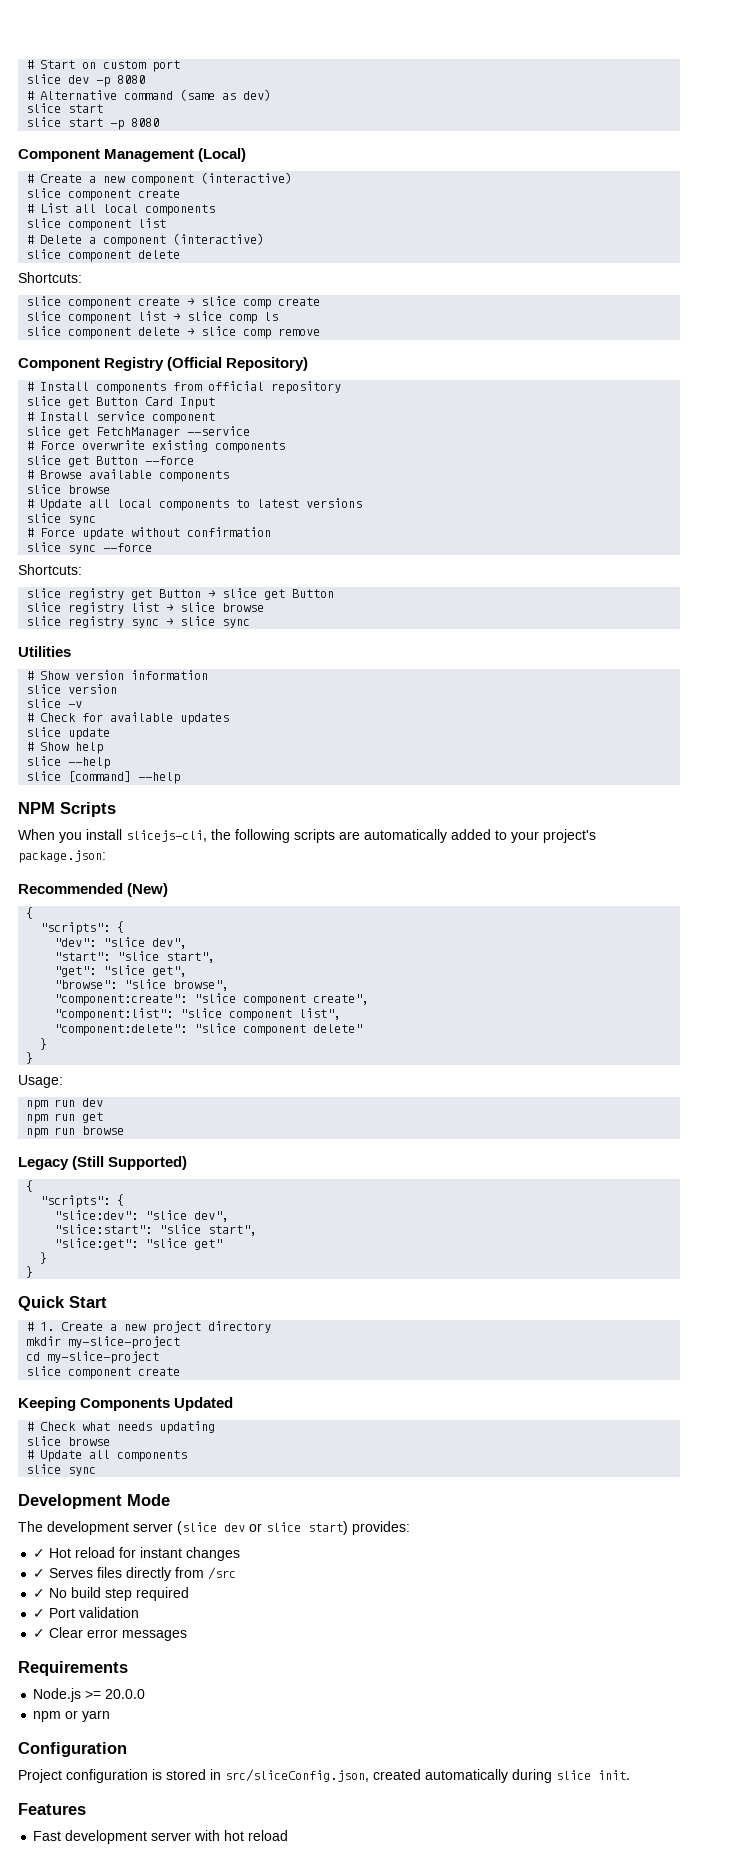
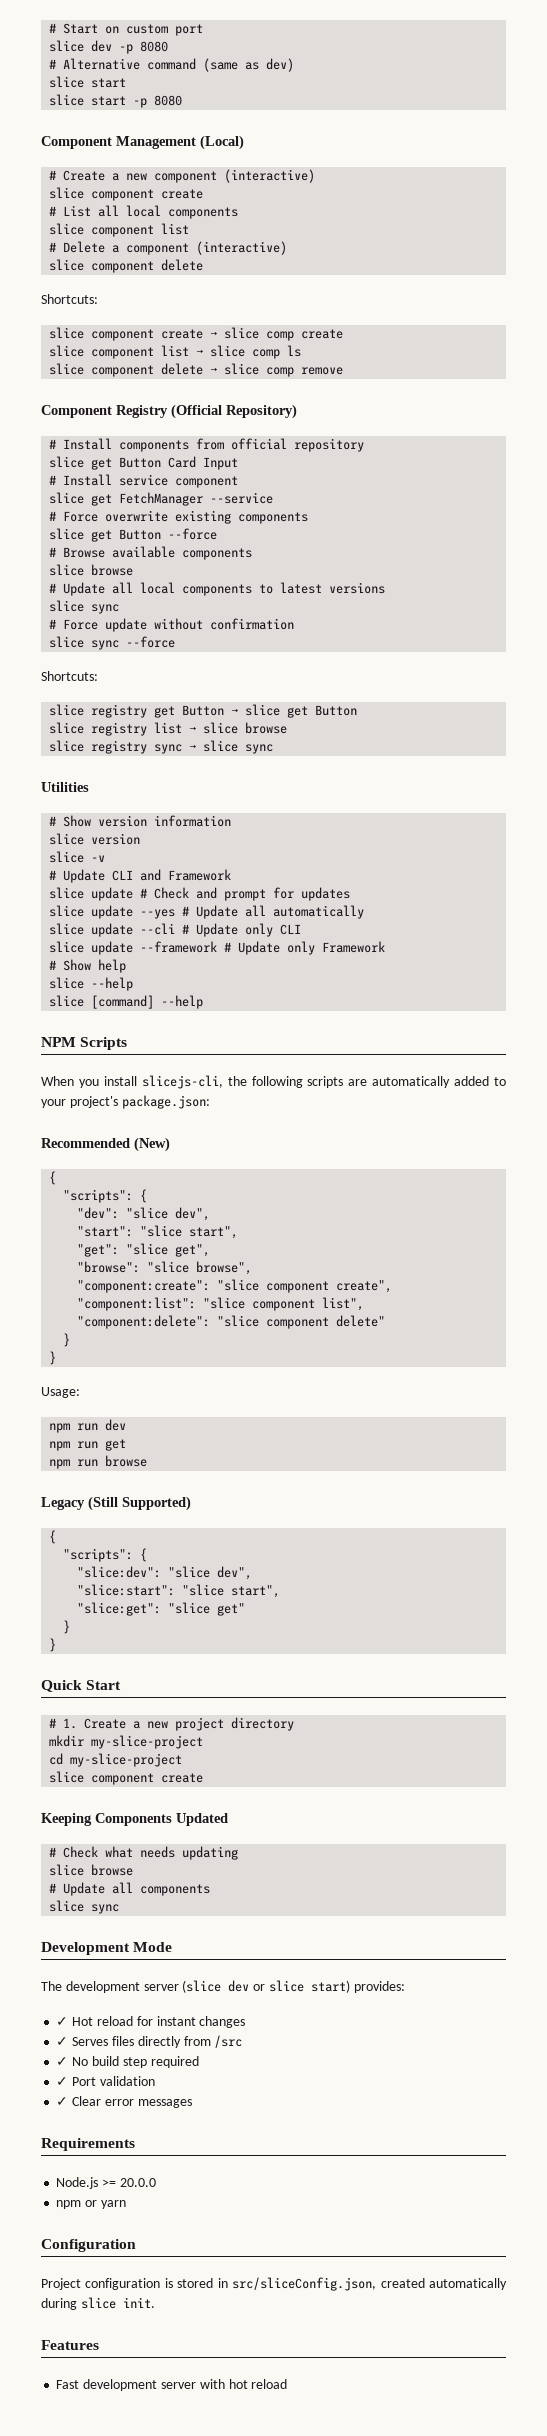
- # Check for available updates
- slice update
+ # Update CLI and Framework
+ slice update # Check and prompt for updates
+ slice update --yes # Update all automatically
+ slice update --cli # Update only CLI
+ slice update --framework # Update only Framework

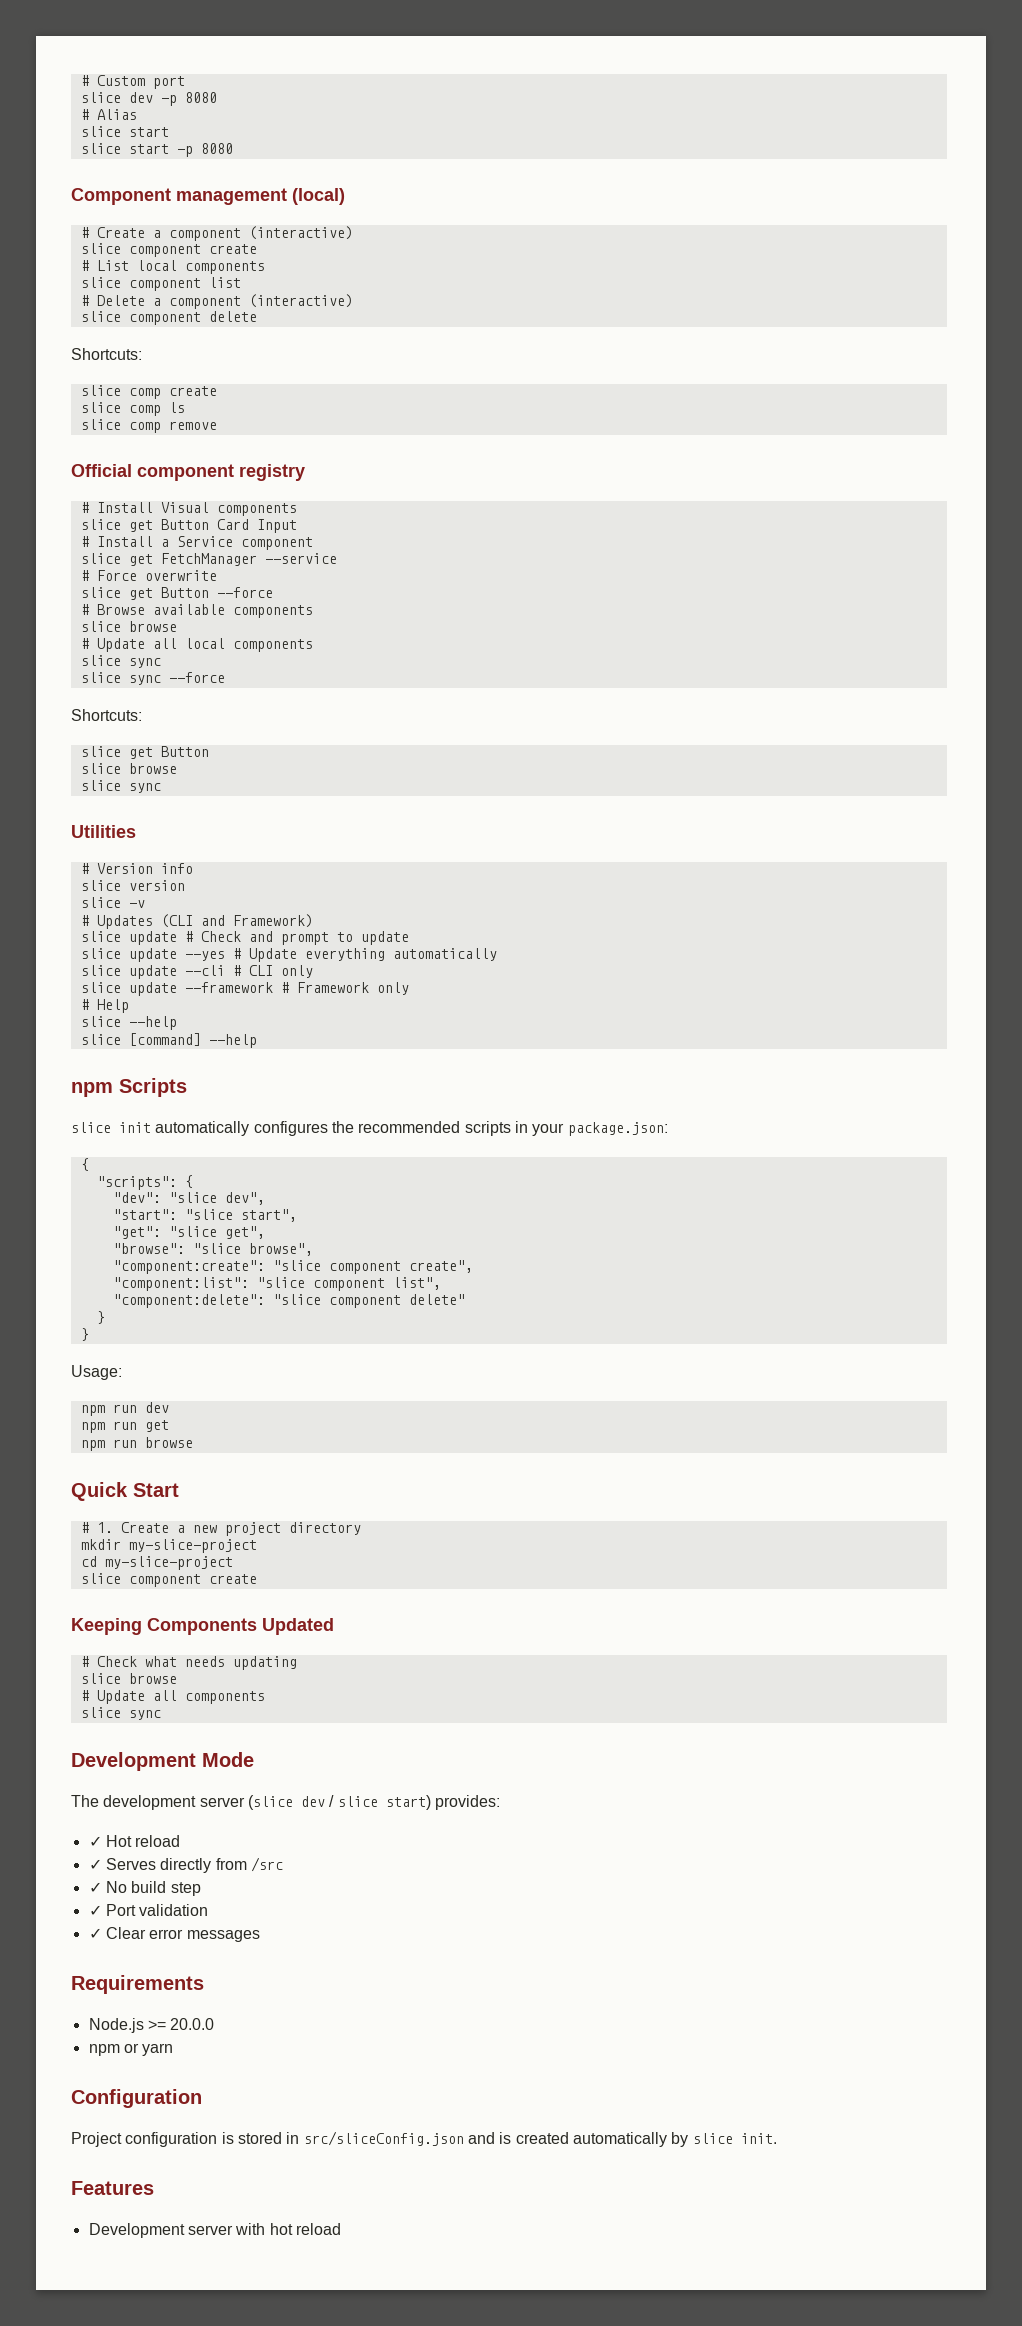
- # Start on custom port
+ # Custom port
- # Alternative command (same as dev)
+ # Alias
- Component Management (Local)
+ Component management (local)
- # Create a new component (interactive)
+ # Create a component (interactive)
- # List all local components
+ # List local components
- slice component create → slice comp create
+ slice comp create
- slice component list → slice comp ls
+ slice comp ls
- slice component delete → slice comp remove
- Component Registry (Official Repository)
- # Install components from official repository
+ slice comp remove
+ Official component registry
+ # Install Visual components
- # Install service component
+ # Install a Service component
- # Force overwrite existing components
+ # Force overwrite
- # Update all local components to latest versions
+ # Update all local components
  slice sync
- # Force update without confirmation
  slice sync --force
  Shortcuts:
- slice registry get Button → slice get Button
- slice registry list → slice browse
- slice registry sync → slice sync
+ slice get Button
+ slice browse
+ slice sync
- # Show version information
+ # Version info
- # Update CLI and Framework
+ # Updates (CLI and Framework)
- slice update # Check and prompt for updates
+ slice update # Check and prompt to update
- slice update --yes # Update all automatically
+ slice update --yes # Update everything automatically
- slice update --cli # Update only CLI
+ slice update --cli # CLI only
- slice update --framework # Update only Framework
- # Show help
+ slice update --framework # Framework only
+ # Help
- NPM Scripts
+ npm Scripts
- When you install slicejs-cli, the following scripts are automatically added to your project's package.json:
+ slice init automatically configures the recommended scripts in your package.json:
- Recommended (New)
- Legacy (Still Supported)
- {
- "scripts": {
- "slice:dev": "slice dev",
- "slice:start": "slice start",
- "slice:get": "slice get"
- }
- }
- The development server (slice dev or slice start) provides:
+ The development server (slice dev / slice start) provides:
- ✓ Hot reload for instant changes
+ ✓ Hot reload
- ✓ Serves files directly from /src
+ ✓ Serves directly from /src
- ✓ No build step required
+ ✓ No build step
- Project configuration is stored in src/sliceConfig.json, created automatically during slice init.
+ Project configuration is stored in src/sliceConfig.json and is created automatically by slice init.
- Fast development server with hot reload
+ Development server with hot reload

